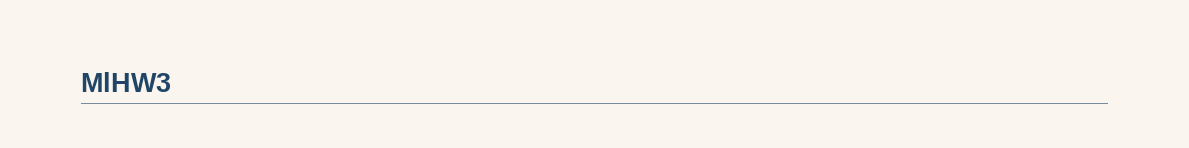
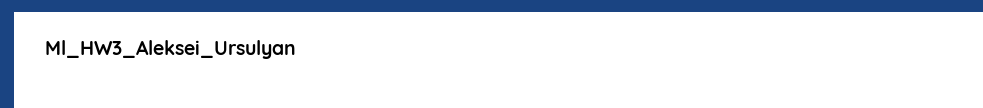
- MlHW3
+ Ml_HW3_Aleksei_Ursulyan

